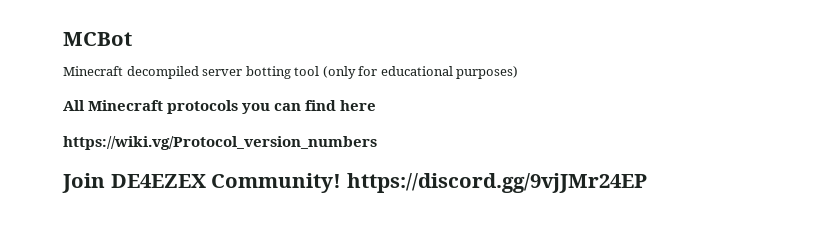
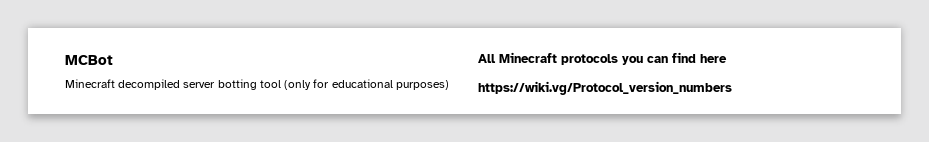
- Join DE4EZEX Community! https://discord.gg/9vjJMr24EP

